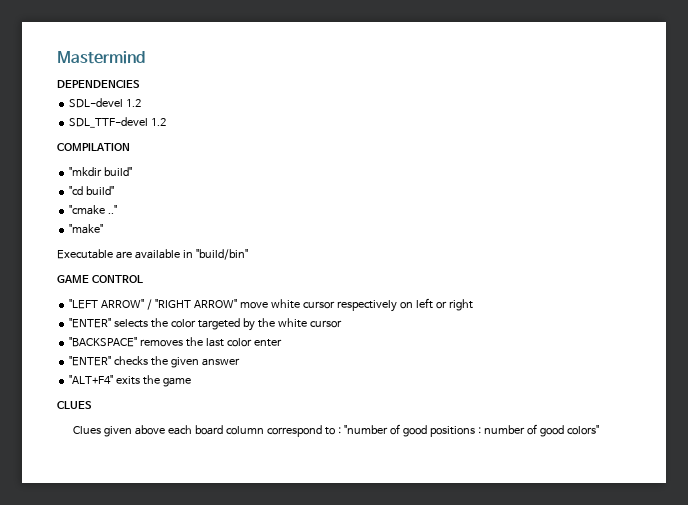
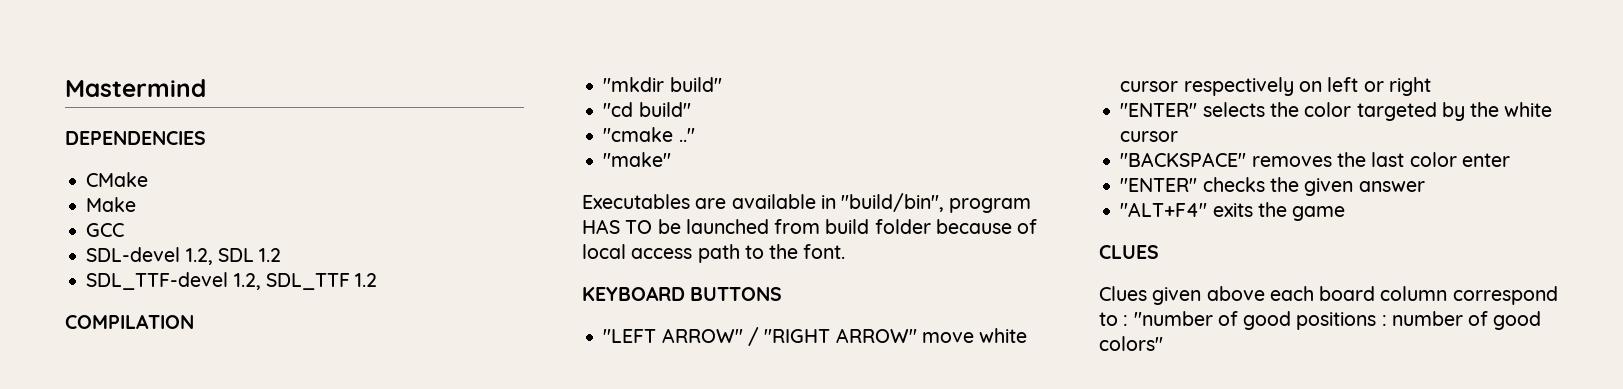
+ CMake
+ Make
+ GCC
- SDL-devel 1.2
+ SDL-devel 1.2, SDL 1.2
- SDL_TTF-devel 1.2
+ SDL_TTF-devel 1.2, SDL_TTF 1.2
- Executable are available in "build/bin"
- GAME CONTROL
+ Executables are available in "build/bin", program HAS TO be launched from build folder because of local access path to the font.
+ KEYBOARD BUTTONS

